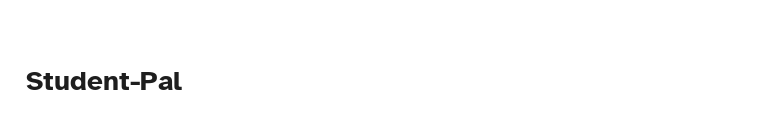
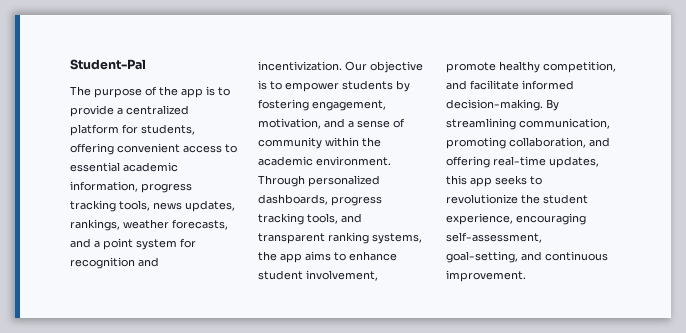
+ The purpose of the app is to provide a centralized platform for students, offering convenient access to essential academic information, progress tracking tools, news updates, rankings, weather forecasts, and a point system for recognition and incentivization. Our objective is to empower students by fostering engagement, motivation, and a sense of community within the academic environment. Through personalized dashboards, progress tracking tools, and transparent ranking systems, the app aims to enhance student involvement, promote healthy competition, and facilitate informed decision-making. By streamlining communication, promoting collaboration, and offering real-time updates, this app seeks to revolutionize the student experience, encouraging self-assessment, goal-setting, and continuous improvement.

